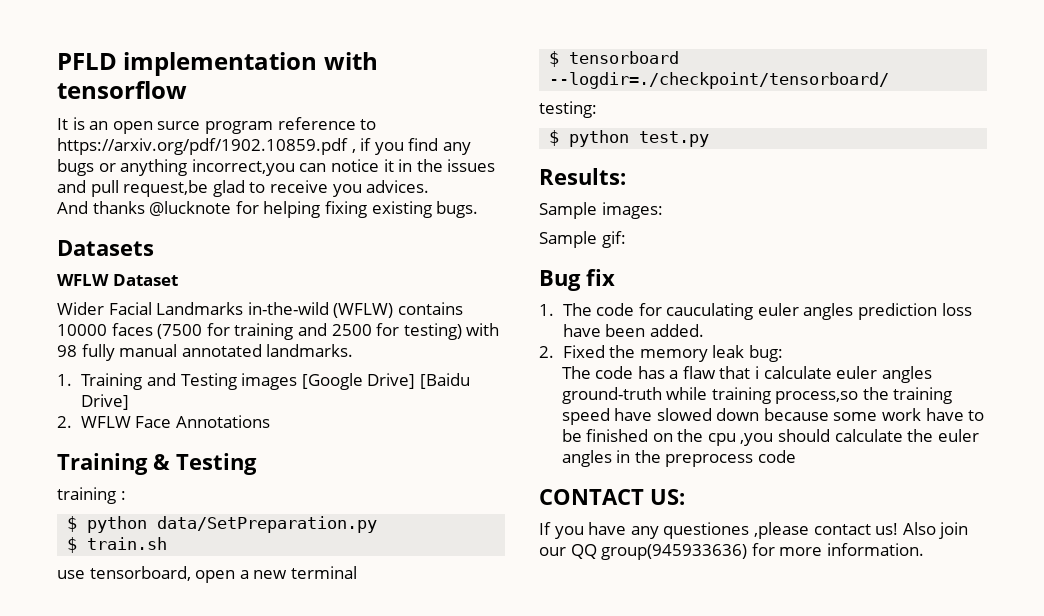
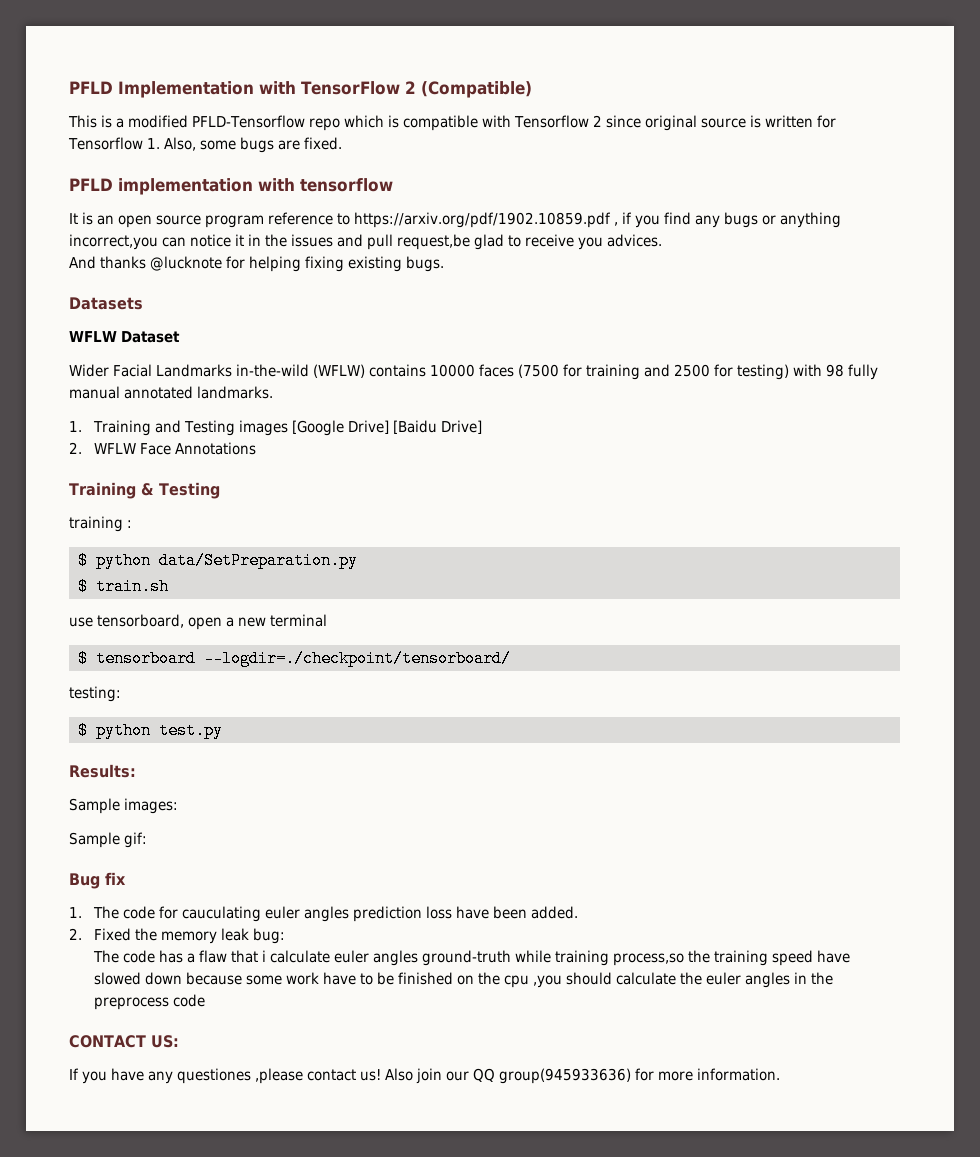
+ PFLD Implementation with TensorFlow 2 (Compatible)
+ This is a modified PFLD-Tensorflow repo which is compatible with Tensorflow 2 since original source is written for Tensorflow 1. Also, some bugs are fixed.
- It is an open surce program reference to https://arxiv.org/pdf/1902.10859.pdf , if you find any bugs or anything incorrect,you can notice it in the issues and pull request,be glad to receive you advices.
+ It is an open source program reference to https://arxiv.org/pdf/1902.10859.pdf , if you find any bugs or anything incorrect,you can notice it in the issues and pull request,be glad to receive you advices.

